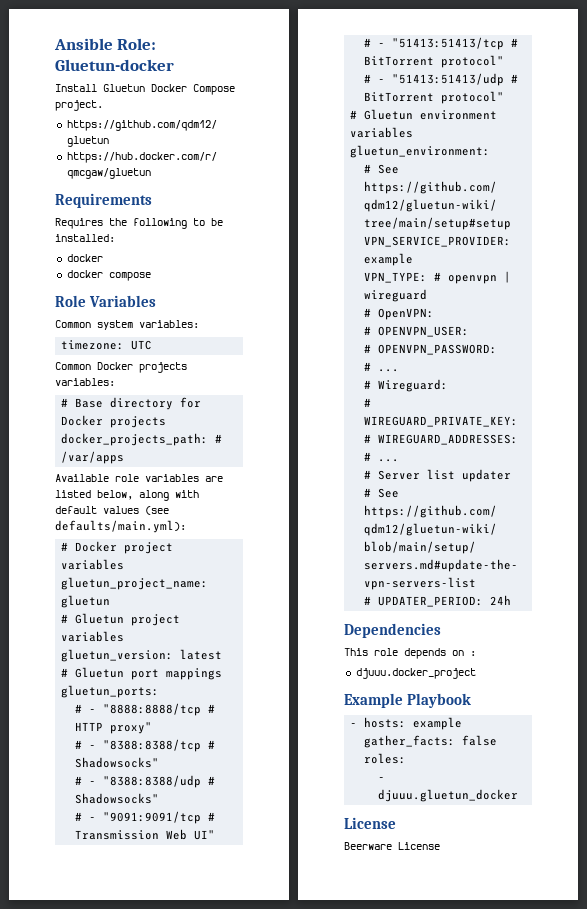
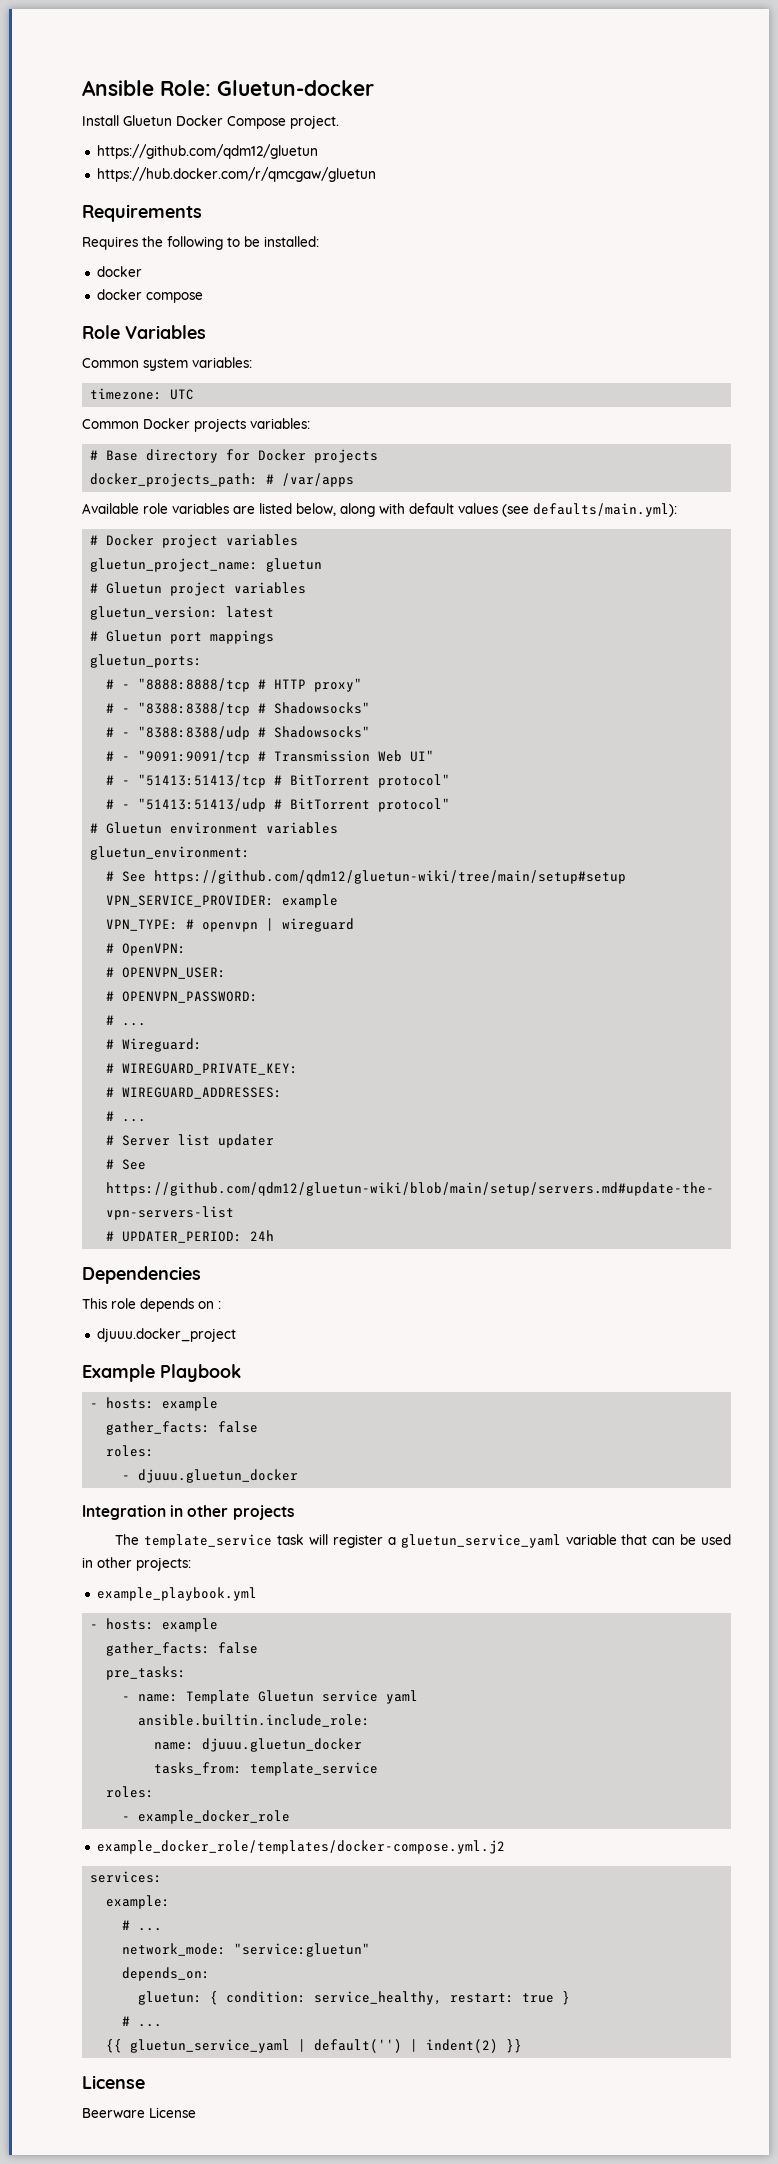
+ Integration in other projects
+ The template_service task will register a gluetun_service_yaml variable that can be used in other projects:
+ example_playbook.yml
+ - hosts: example
+ gather_facts: false
+ pre_tasks:
+ - name: Template Gluetun service yaml
+ ansible.builtin.include_role:
+ name: djuuu.gluetun_docker
+ tasks_from: template_service
+ roles:
+ - example_docker_role
+ example_docker_role/templates/docker-compose.yml.j2
+ services:
+ example:
+ # ...
+ network_mode: "service:gluetun"
+ depends_on:
+ gluetun: { condition: service_healthy, restart: true }
+ # ...
+ {{ gluetun_service_yaml | default('') | indent(2) }}

